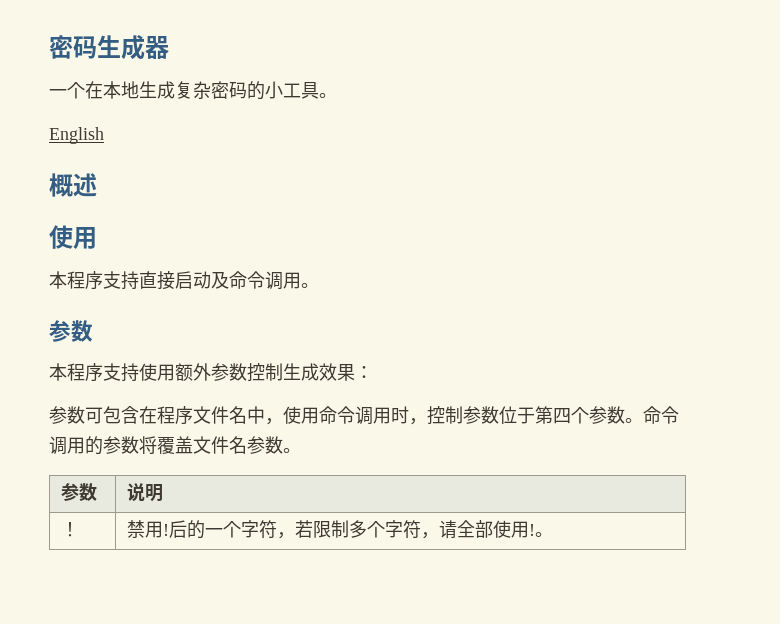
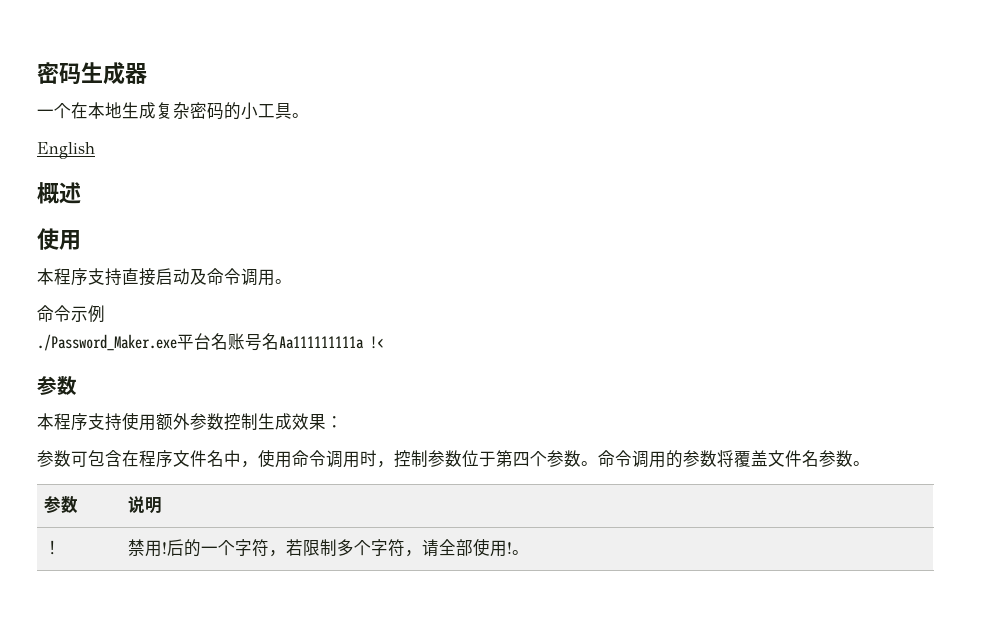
+ 命令示例
+ ./Password_Maker.exe平台名账号名Aa111111111a !<

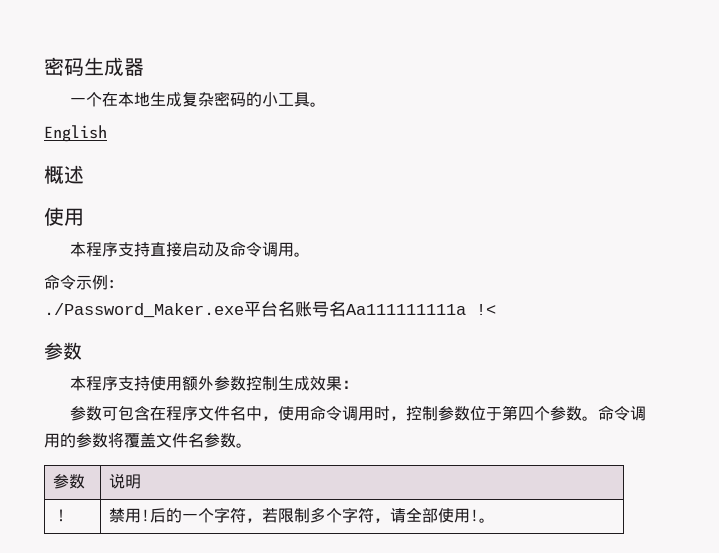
- 命令示例
+ 命令示例:

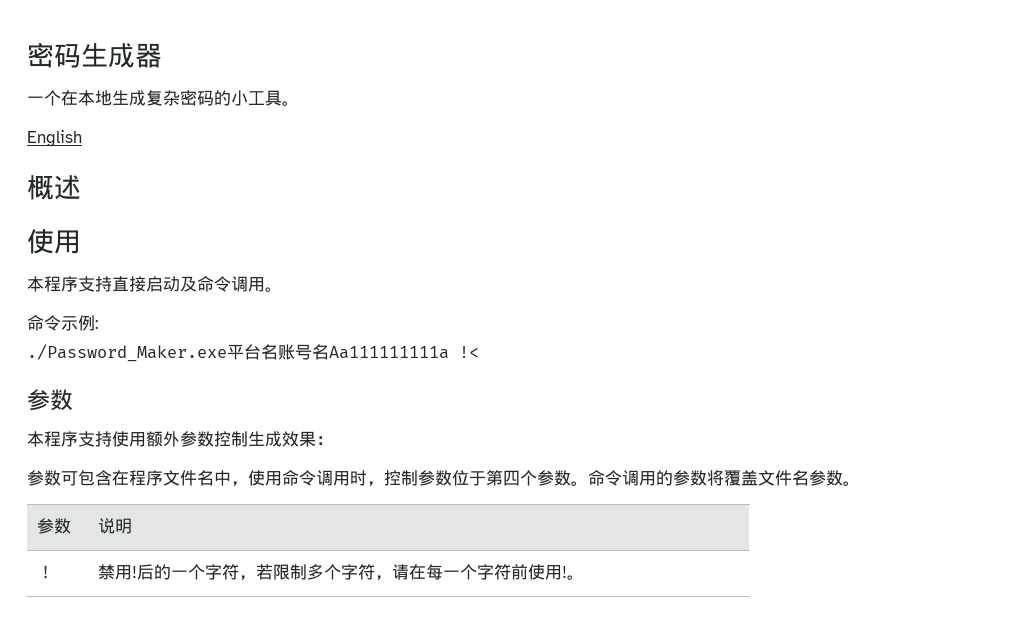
- ！ | 禁用!后的一个字符，若限制多个字符，请全部使用!。
+ ！ | 禁用!后的一个字符，若限制多个字符，请在每一个字符前使用!。

